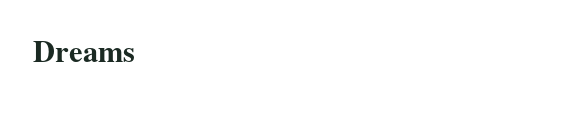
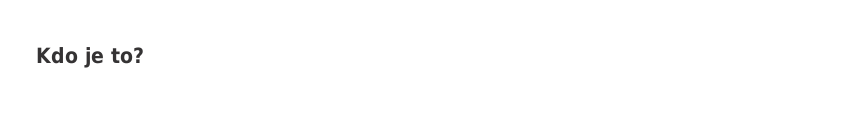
- Dreams
+ Kdo je to?

